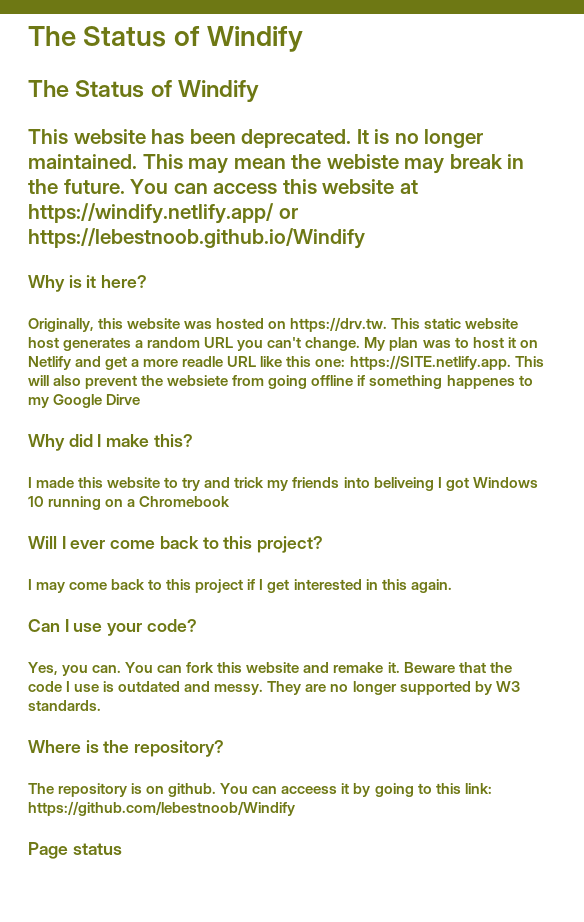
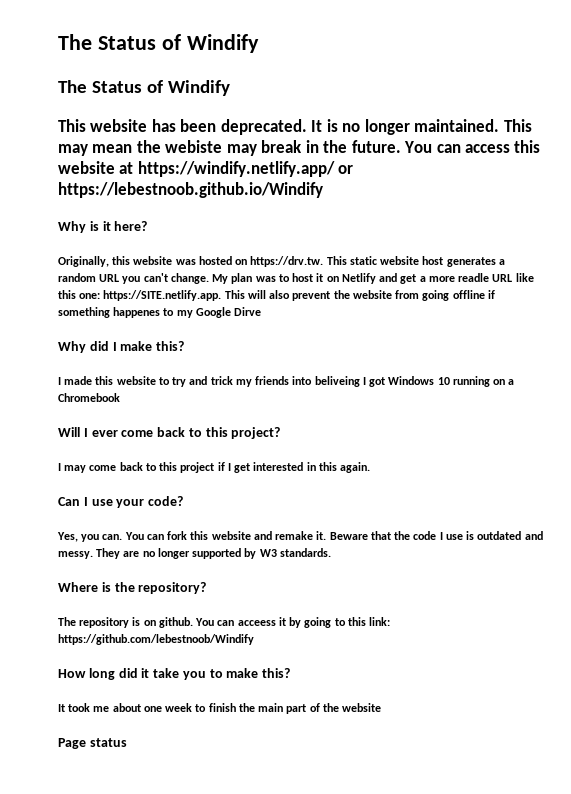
- My plan was to host it on Netlify and get a more readle URL like this one: https://SITE.netlify.app. This will also prevent the websiete from going offline if something happenes to my Google Dirve
+ My plan was to host it on Netlify and get a more readle URL like this one: https://SITE.netlify.app. This will also prevent the website from going offline if something happenes to my Google Dirve
+ How long did it take you to make this?
+ It took me about one week to finish the main part of the website

